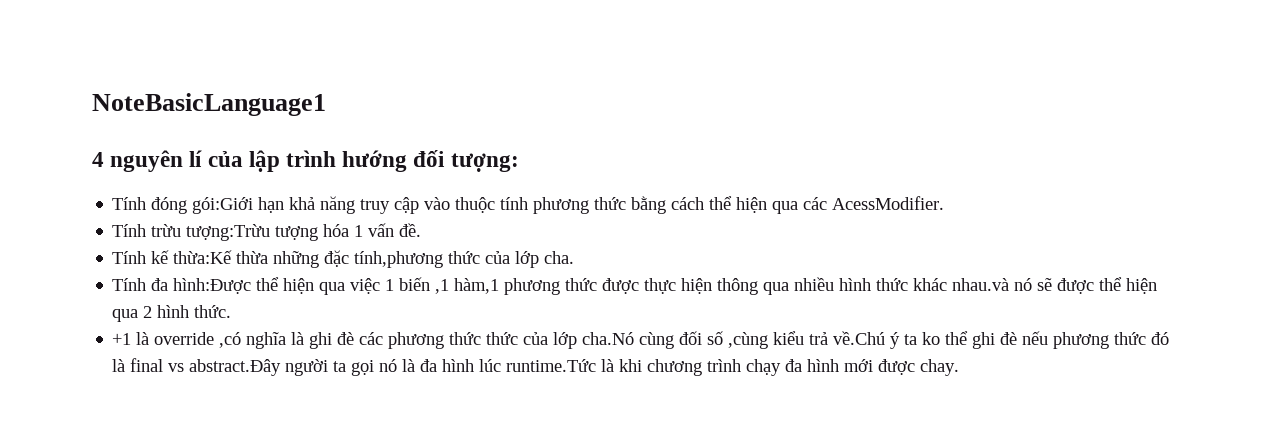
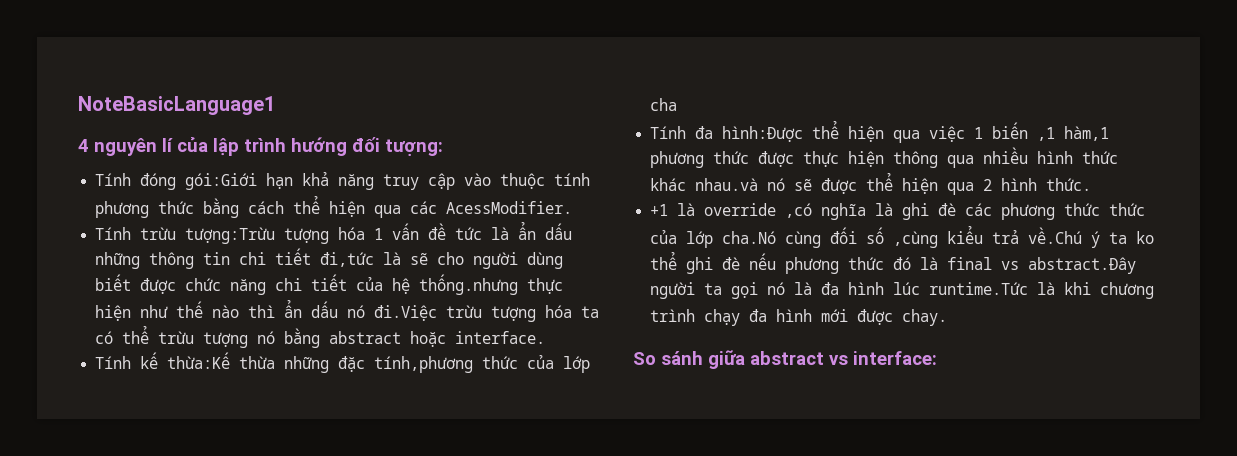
- Tính trừu tượng:Trừu tượng hóa 1 vấn đề.
+ Tính trừu tượng:Trừu tượng hóa 1 vấn đề tức là ẩn dấu những thông tin chi tiết đi,tức là sẽ cho người dùng biết được chức năng chi tiết của hệ thống.nhưng thực hiện như thế nào thì ẩn dấu nó đi.Việc trừu tượng hóa ta có thể trừu tượng nó bằng abstract hoặc interface.
- Tính kế thừa:Kế thừa những đặc tính,phương thức của lớp cha.
+ Tính kế thừa:Kế thừa những đặc tính,phương thức của lớp cha
+ So sánh giữa abstract vs interface:

